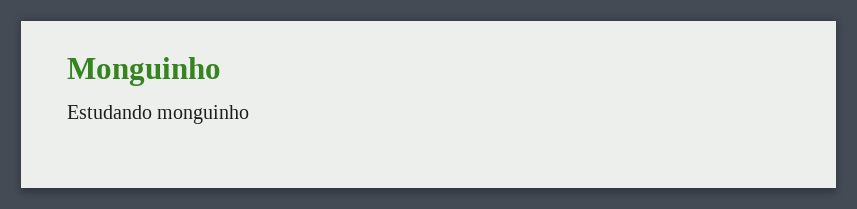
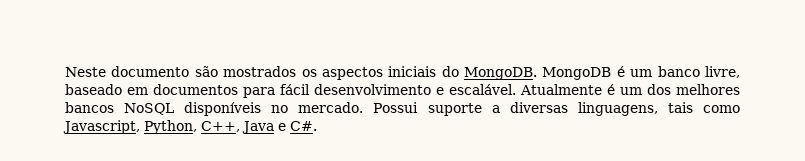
- Monguinho
- Estudando monguinho
+ Neste documento são mostrados os aspectos iniciais do MongoDB. MongoDB é um banco livre, baseado em documentos para fácil desenvolvimento e escalável. Atualmente é um dos melhores bancos NoSQL disponíveis no mercado. Possui suporte a diversas linguagens, tais como Javascript, Python, C++, Java e C#.

